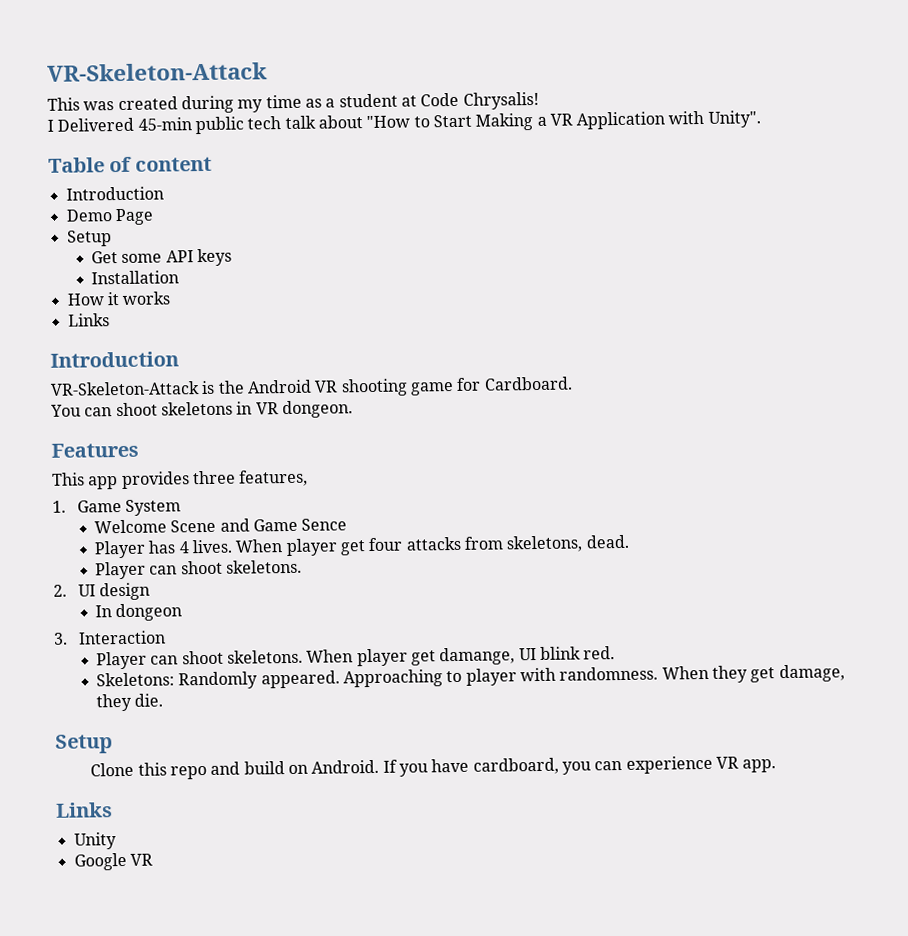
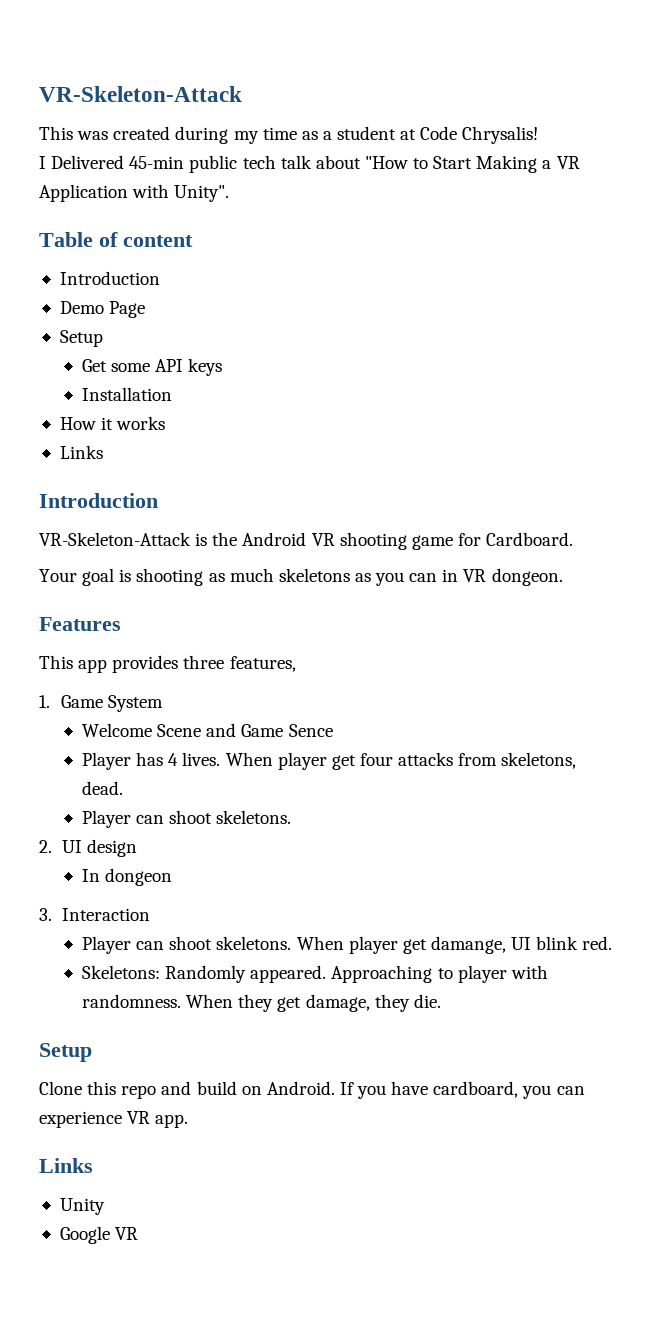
- You can shoot skeletons in VR dongeon.
+ Your goal is shooting as much skeletons as you can in VR dongeon.

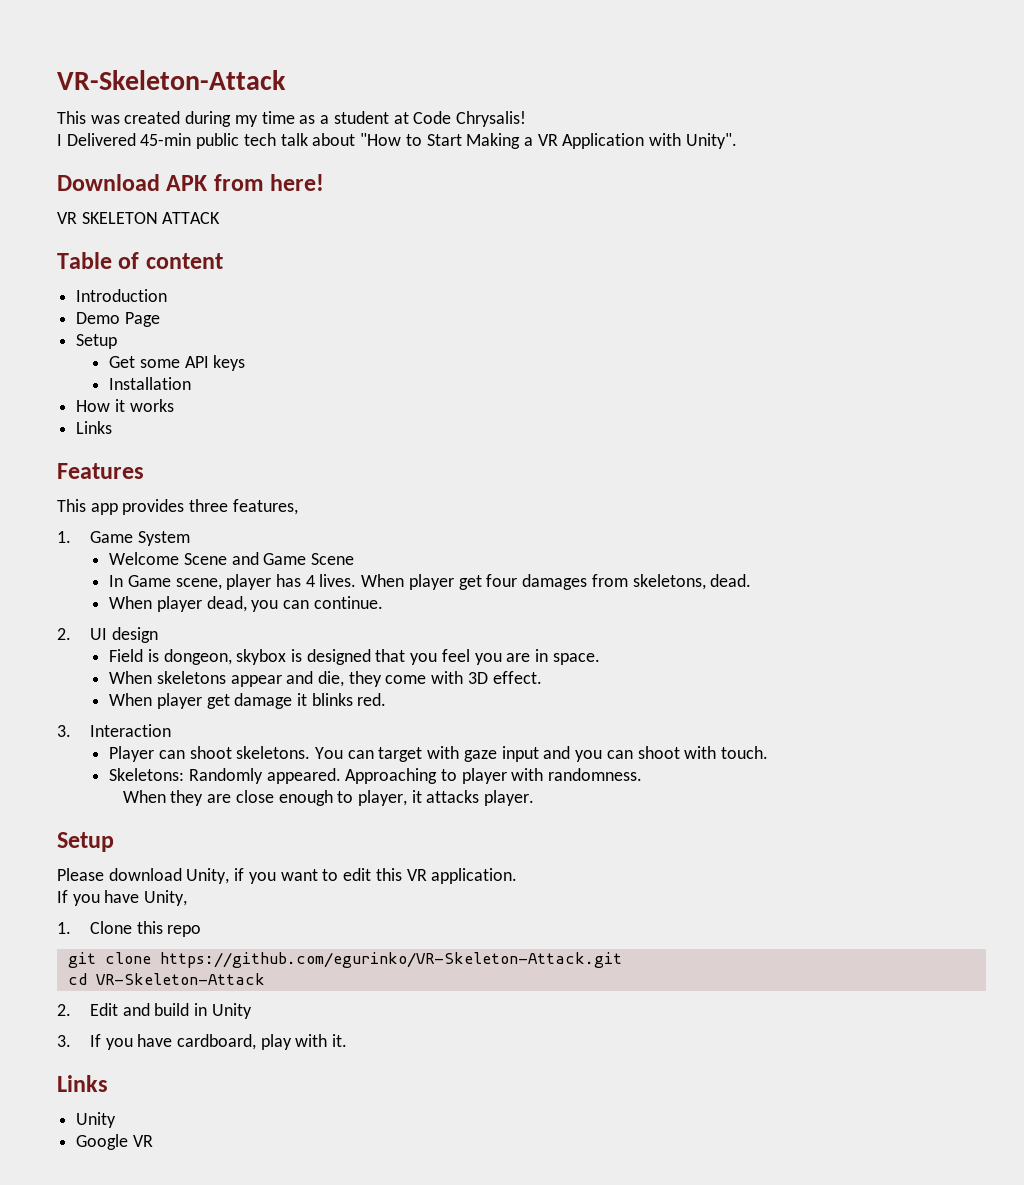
+ Download APK from here!
+ VR SKELETON ATTACK
  How it works
  Links
- Introduction
- VR-Skeleton-Attack is the Android VR shooting game for Cardboard.
- Your goal is shooting as much skeletons as you can in VR dongeon.
- Welcome Scene and Game Sence
- Player has 4 lives.
+ Welcome Scene and Game Scene
+ In Game scene, player has 4 lives.
- When player get four attacks from skeletons, dead.
- Player can shoot skeletons.
+ When player get four damages from skeletons, dead.
+ When player dead, you can continue.
  2. UI design
- In dongeon
+ Field is dongeon, skybox is designed that you feel you are in space.
+ When skeletons appear and die, they come with 3D effect.
+ When player get damage it blinks red.
- When player get damange, UI blink red.
+ You can target with gaze input and you can shoot with touch.
- Approaching to player with randomness. When they get damage, they die.
+ Approaching to player with randomness.
+ When they are close enough to player, it attacks player.
  Setup
- Clone this repo and build on Android. If you have cardboard, you can experience VR app.
+ Please download Unity, if you want to edit this VR application.
+ If you have Unity,
+ 1. Clone this repo
+ git clone https://github.com/egurinko/VR-Skeleton-Attack.git
+ cd VR-Skeleton-Attack
+ 2. Edit and build in Unity
+ 3. If you have cardboard, play with it.

